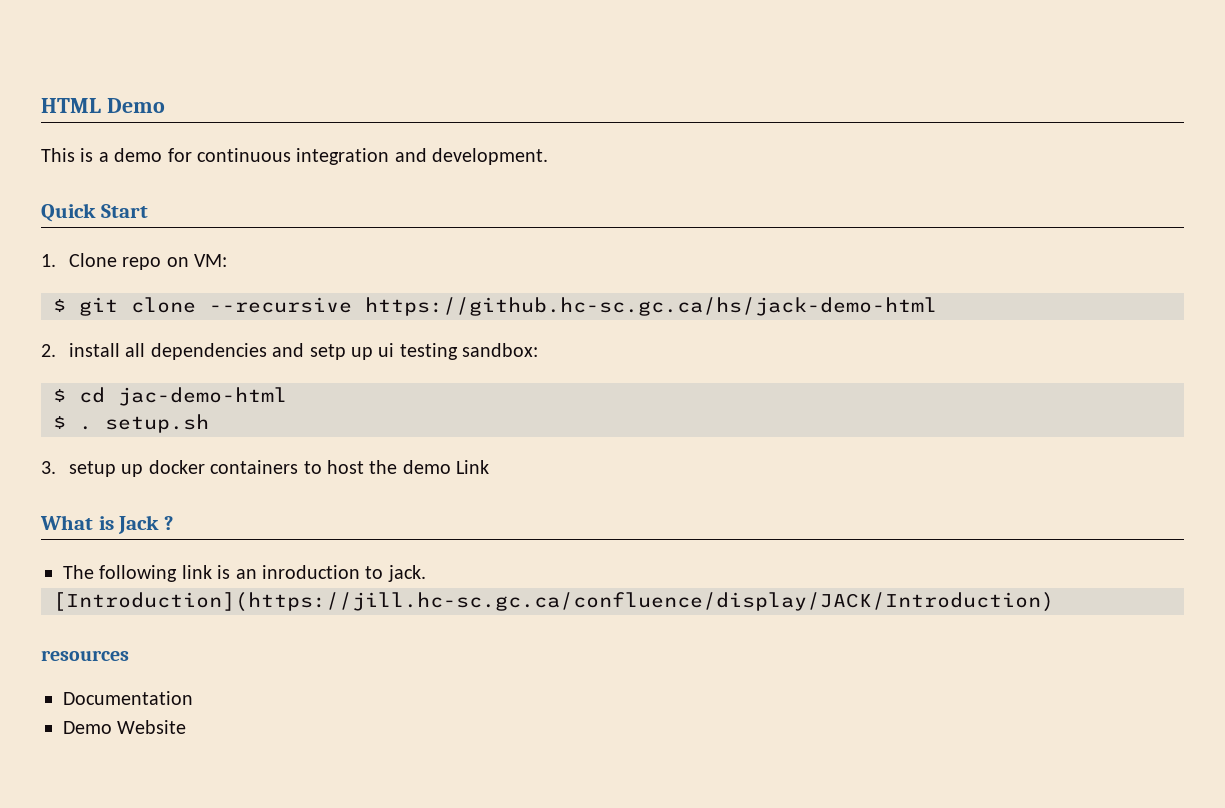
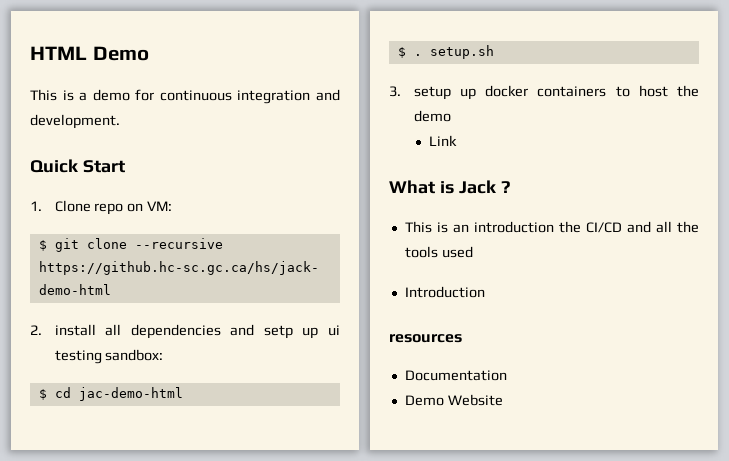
- 3. setup up docker containers to host the demo Link
+ 3. setup up docker containers to host the demo
+ Link
- The following link is an inroduction to jack.
- [Introduction](https://jill.hc-sc.gc.ca/confluence/display/JACK/Introduction)
+ This is an introduction the CI/CD and all the tools used
+ Introduction

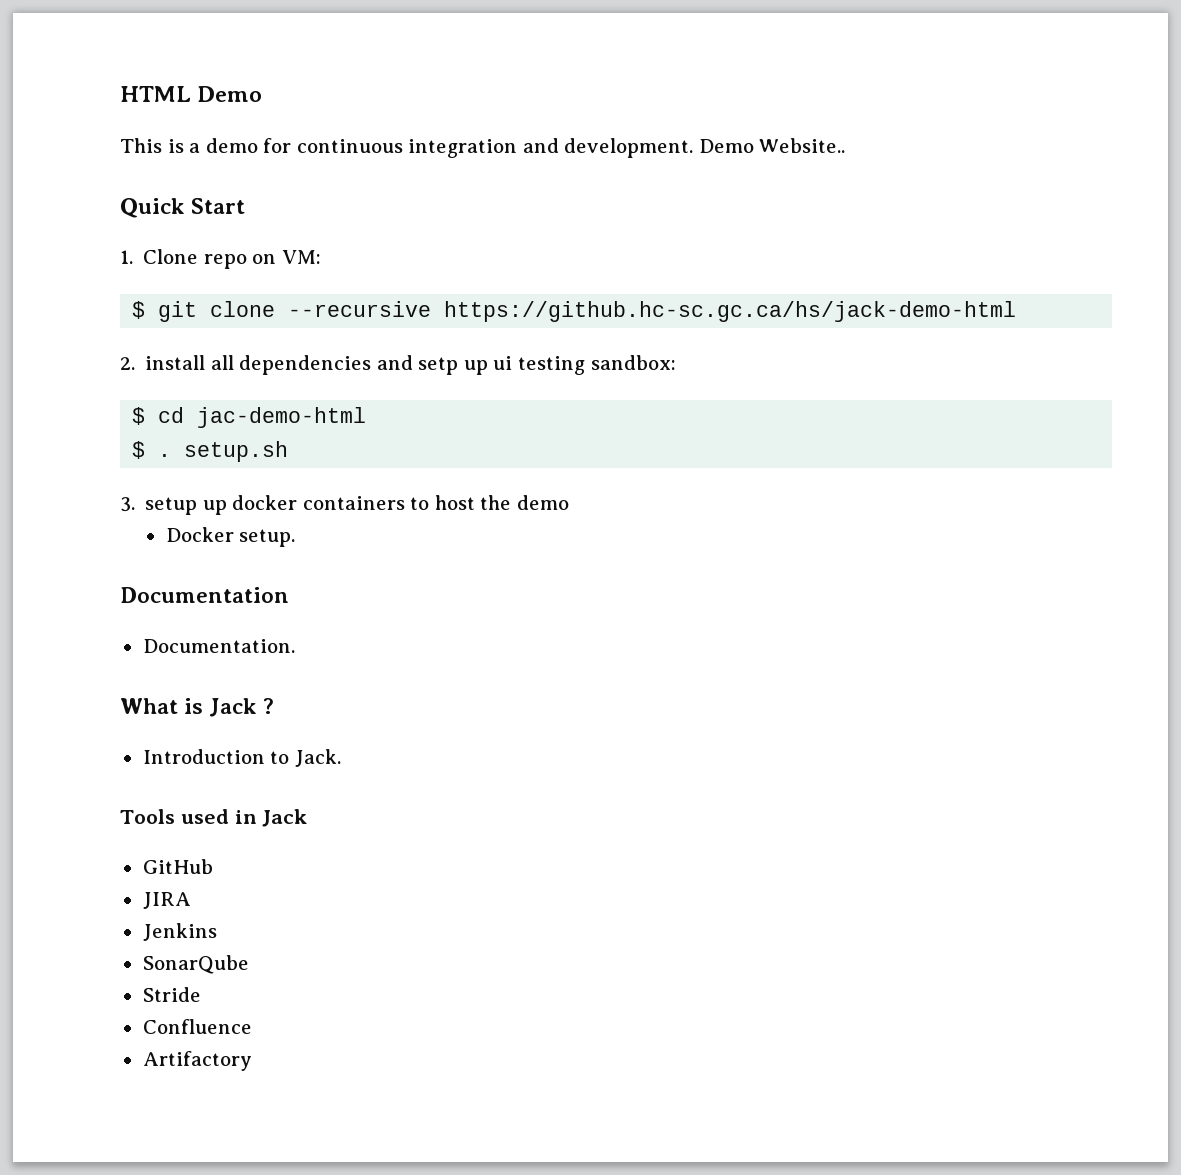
+ Demo Website..
- Link
+ Docker setup.
+ Documentation
+ Documentation.
- This is an introduction the CI/CD and all the tools used
- Introduction
- resources
- Documentation
- Demo Website
+ Introduction to Jack.
+ Tools used in Jack
+ GitHub
+ JIRA
+ Jenkins
+ SonarQube
+ Stride
+ Confluence
+ Artifactory

